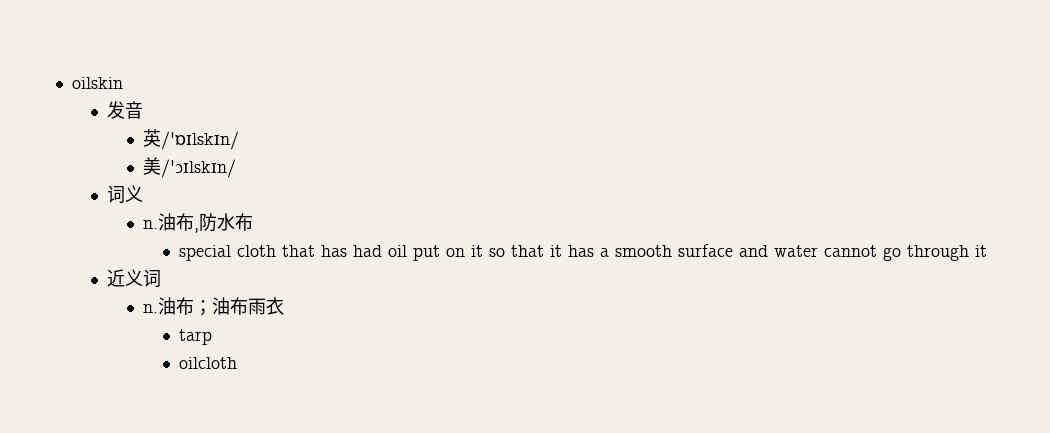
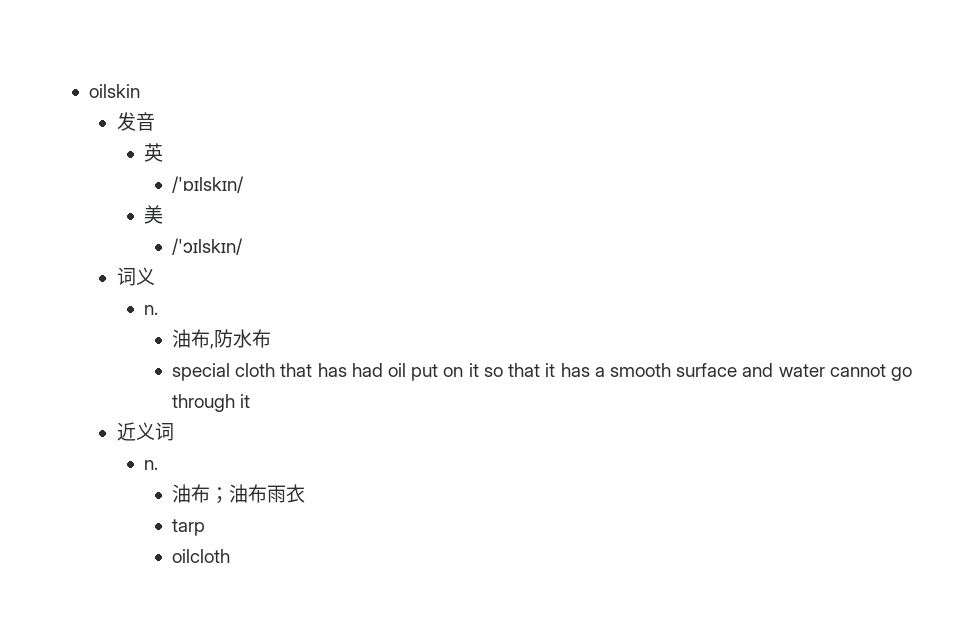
- 英/'ɒɪlskɪn/
+ 英
+ /'ɒɪlskɪn/
- 美/'ɔɪlskɪn/
+ 美
+ /'ɔɪlskɪn/
  词义
- n.油布,防水布
+ n.
+ 油布,防水布
  近义词
- n.油布；油布雨衣
+ n.
+ 油布；油布雨衣

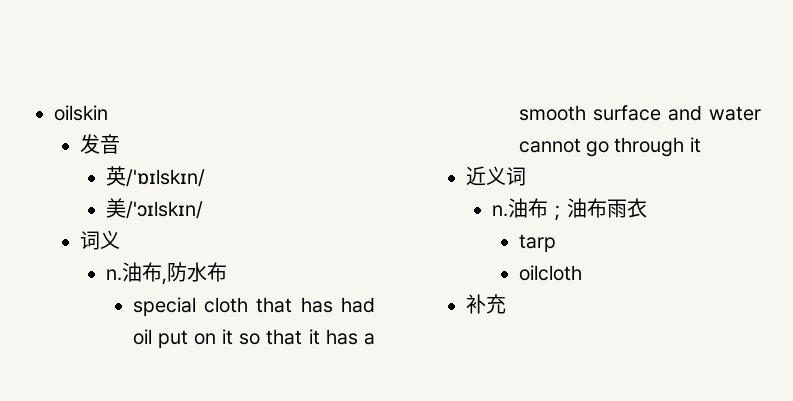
- 英
- /'ɒɪlskɪn/
+ 英/'ɒɪlskɪn/
- 美
- /'ɔɪlskɪn/
+ 美/'ɔɪlskɪn/
  词义
- n.
- 油布,防水布
+ n.油布,防水布
  近义词
- n.
- 油布；油布雨衣
+ n.油布；油布雨衣
+ 补充

